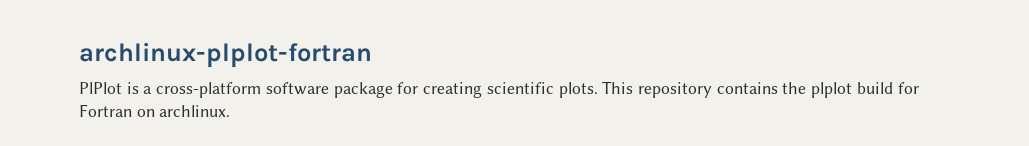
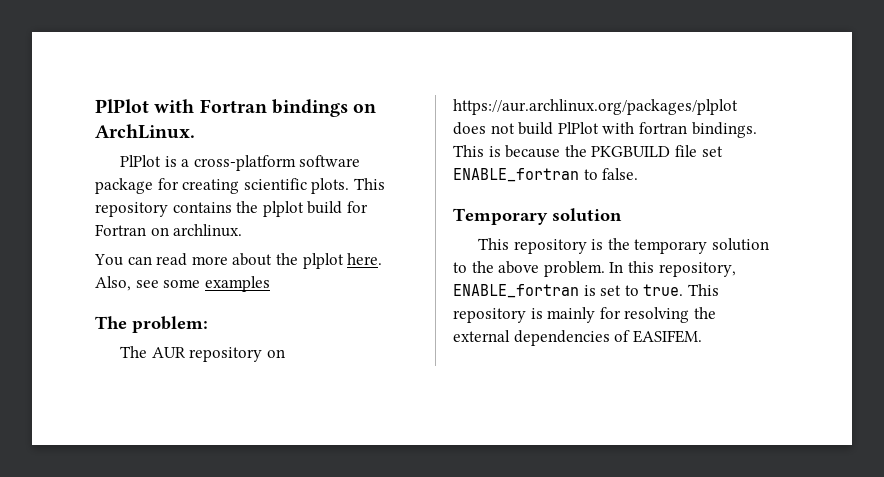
- archlinux-plplot-fortran
+ PlPlot with Fortran bindings on ArchLinux.
+ You can read more about the plplot here. Also, see some examples
+ The problem:
+ The AUR repository on https://aur.archlinux.org/packages/plplot does not build PlPlot with fortran bindings. This is because the PKGBUILD file set ENABLE_fortran to false.
+ Temporary solution
+ This repository is the temporary solution to the above problem. In this repository, ENABLE_fortran is set to true. This repository is mainly for resolving the external dependencies of EASIFEM.

